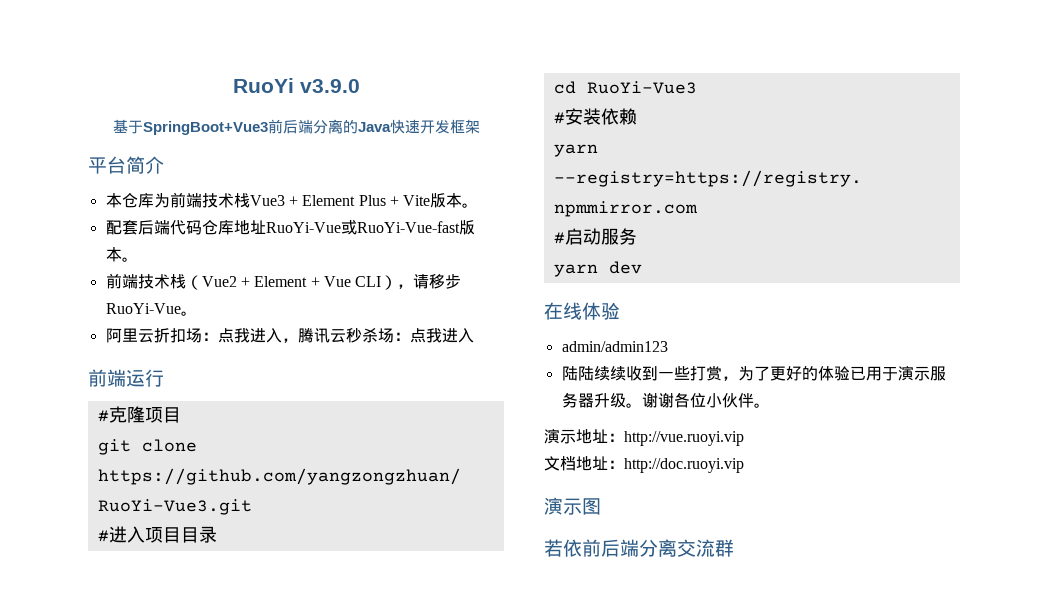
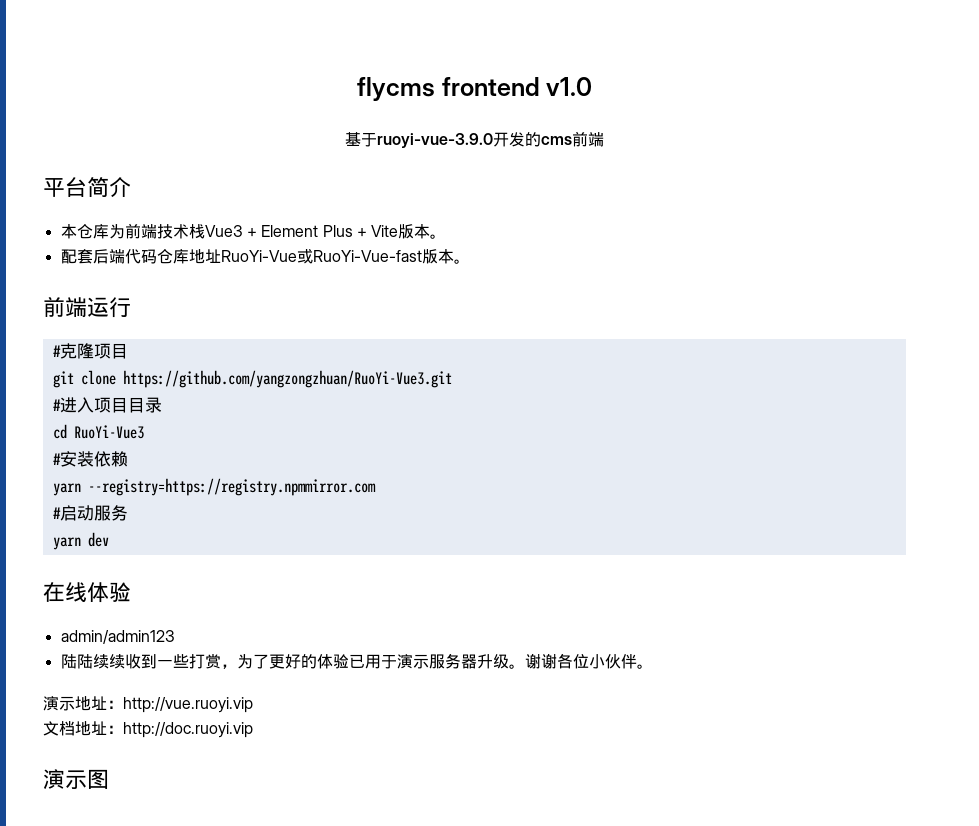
- RuoYi v3.9.0
- 基于SpringBoot+Vue3前后端分离的Java快速开发框架
+ flycms frontend v1.0
+ 基于ruoyi-vue-3.9.0开发的cms前端
- 前端技术栈（Vue2 + Element + Vue CLI），请移步RuoYi-Vue。
- 阿里云折扣场：点我进入，腾讯云秒杀场：点我进入
- 若依前后端分离交流群

